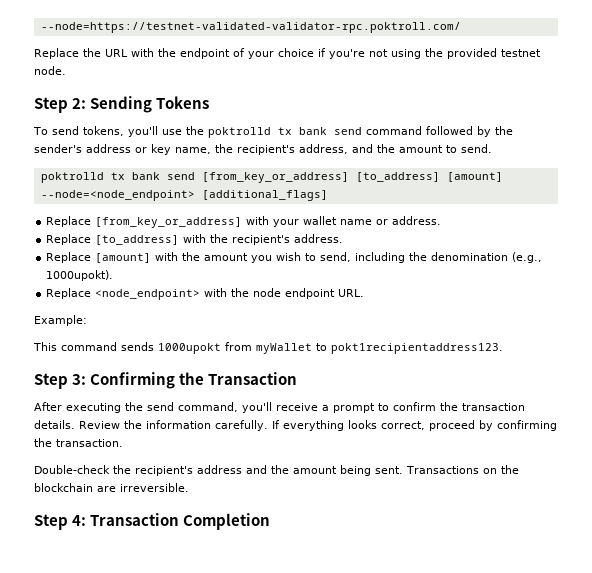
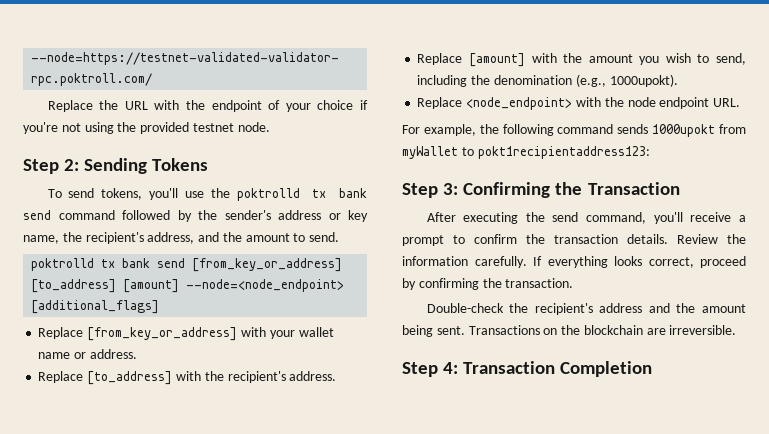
- Example:
- This command sends 1000upokt from myWallet to pokt1recipientaddress123.
+ For example, the following command sends 1000upokt from myWallet to pokt1recipientaddress123:

